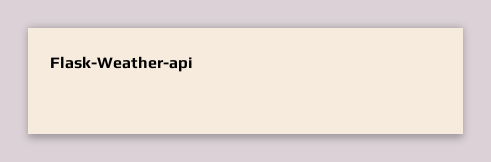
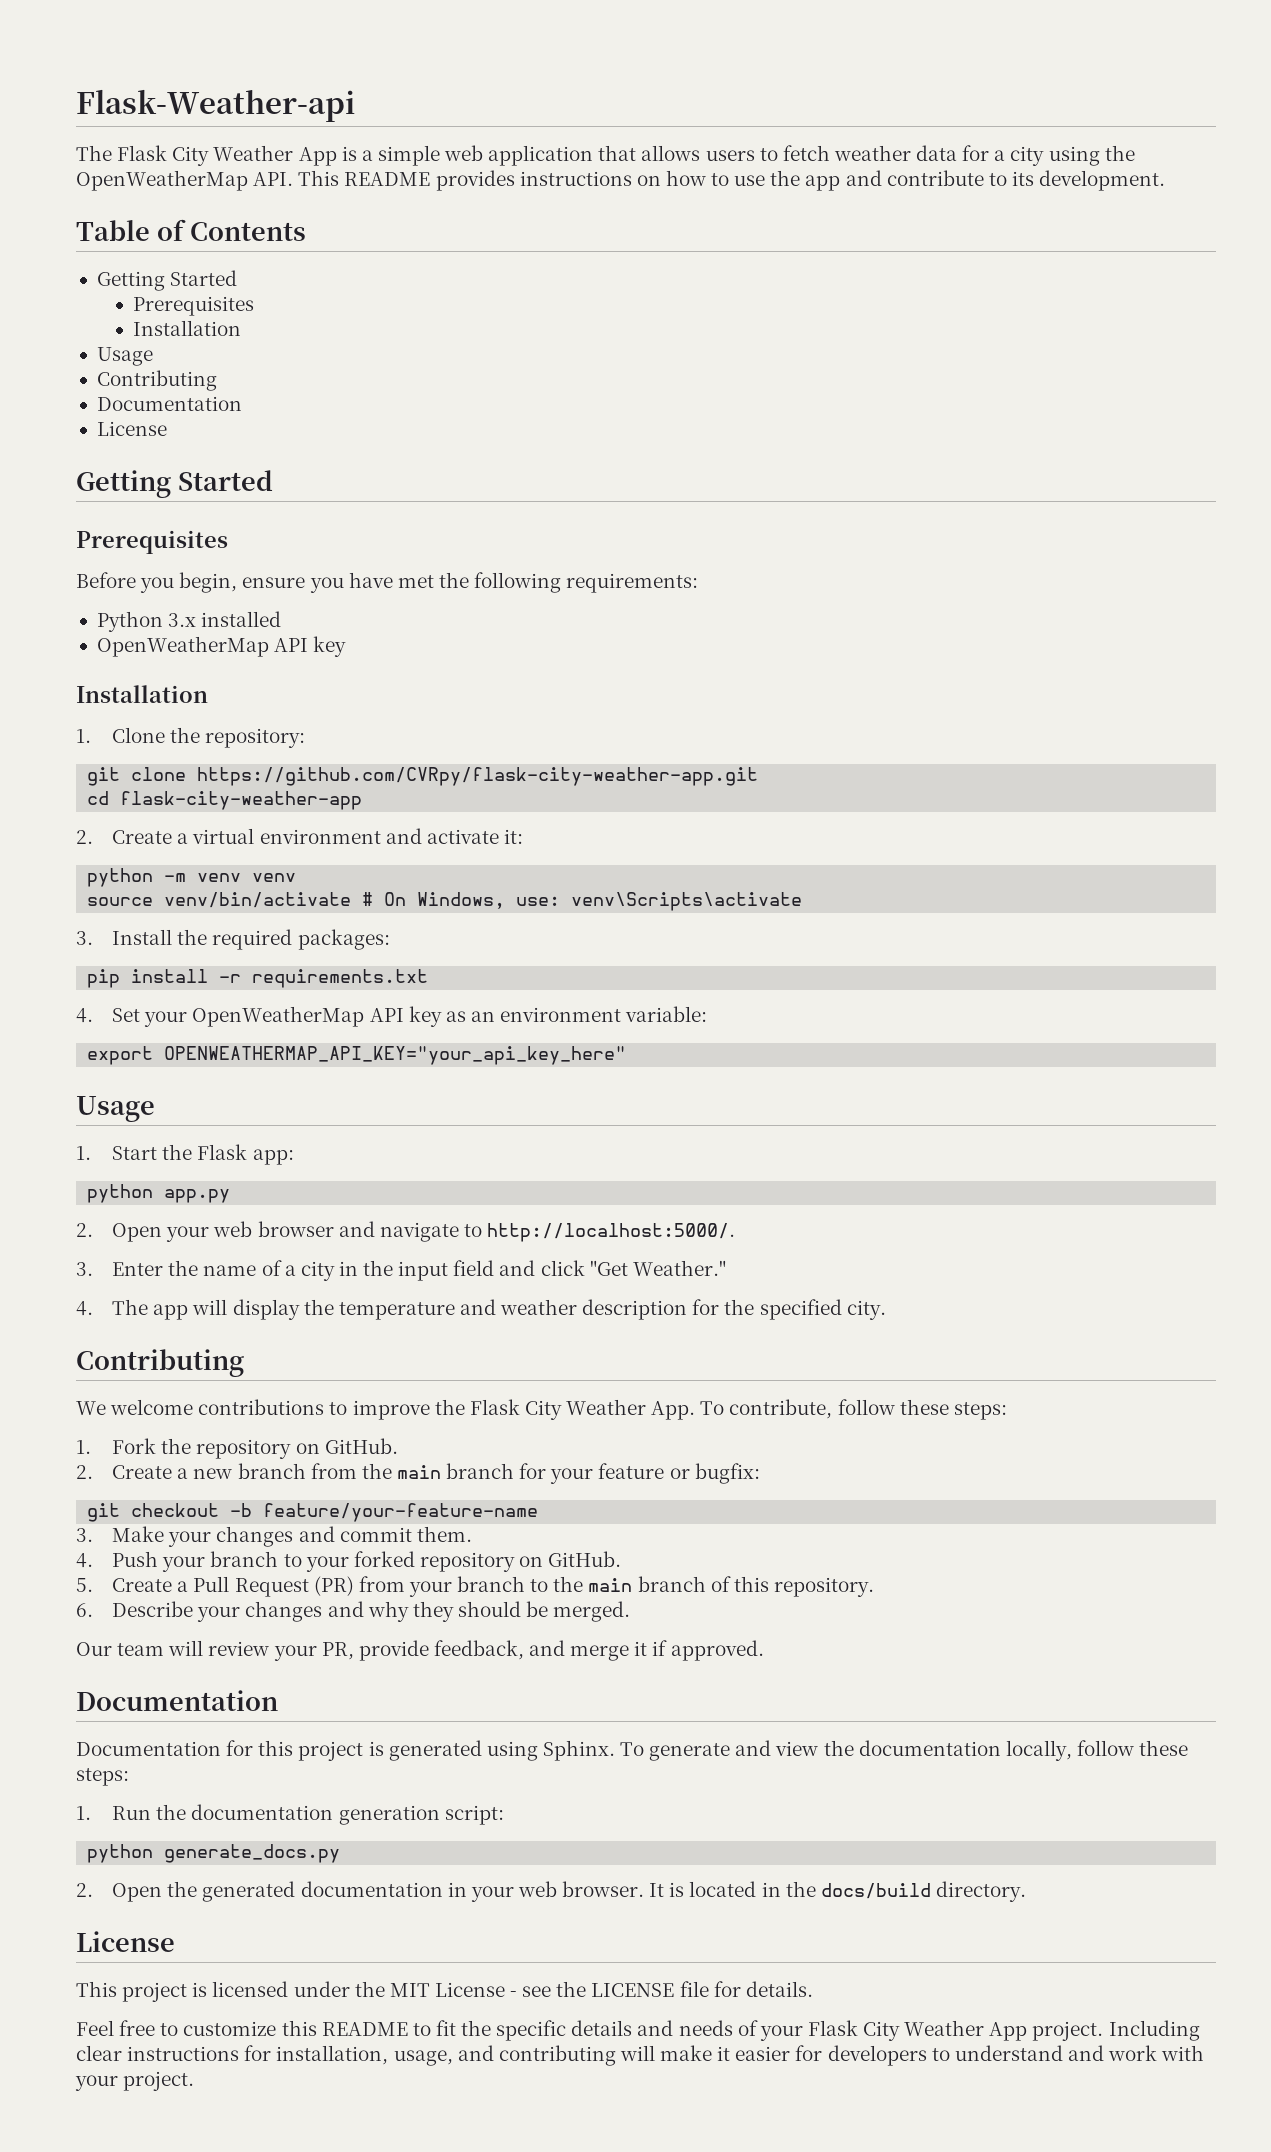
+ The Flask City Weather App is a simple web application that allows users to fetch weather data for a city using the OpenWeatherMap API. This README provides instructions on how to use the app and contribute to its development.
+ Table of Contents
+ Getting Started
+ Prerequisites
+ Installation
+ Usage
+ Contributing
+ Documentation
+ License
+ Getting Started
+ Prerequisites
+ Before you begin, ensure you have met the following requirements:
+ Python 3.x installed
+ OpenWeatherMap API key
+ Installation
+ 1. Clone the repository:
+ git clone https://github.com/CVRpy/flask-city-weather-app.git
+ cd flask-city-weather-app
+ 2. Create a virtual environment and activate it:
+ python -m venv venv
+ source venv/bin/activate # On Windows, use: venv\Scripts\activate
+ 3. Install the required packages:
+ pip install -r requirements.txt
+ 4. Set your OpenWeatherMap API key as an environment variable:
+ export OPENWEATHERMAP_API_KEY="your_api_key_here"
+ Usage
+ 1. Start the Flask app:
+ python app.py
+ 2. Open your web browser and navigate to http://localhost:5000/.
+ 3. Enter the name of a city in the input field and click "Get Weather."
+ 4. The app will display the temperature and weather description for the specified city.
+ Contributing
+ We welcome contributions to improve the Flask City Weather App. To contribute, follow these steps:
+ 1. Fork the repository on GitHub.
+ 2. Create a new branch from the main branch for your feature or bugfix:
+ git checkout -b feature/your-feature-name
+ 3. Make your changes and commit them.
+ 4. Push your branch to your forked repository on GitHub.
+ 5. Create a Pull Request (PR) from your branch to the main branch of this repository.
+ 6. Describe your changes and why they should be merged.
+ Our team will review your PR, provide feedback, and merge it if approved.
+ Documentation
+ Documentation for this project is generated using Sphinx. To generate and view the documentation locally, follow these steps:
+ 1. Run the documentation generation script:
+ python generate_docs.py
+ 2. Open the generated documentation in your web browser. It is located in the docs/build directory.
+ License
+ This project is licensed under the MIT License - see the LICENSE file for details.
+ Feel free to customize this README to fit the specific details and needs of your Flask City Weather App project. Including clear instructions for installation, usage, and contributing will make it easier for developers to understand and work with your project.

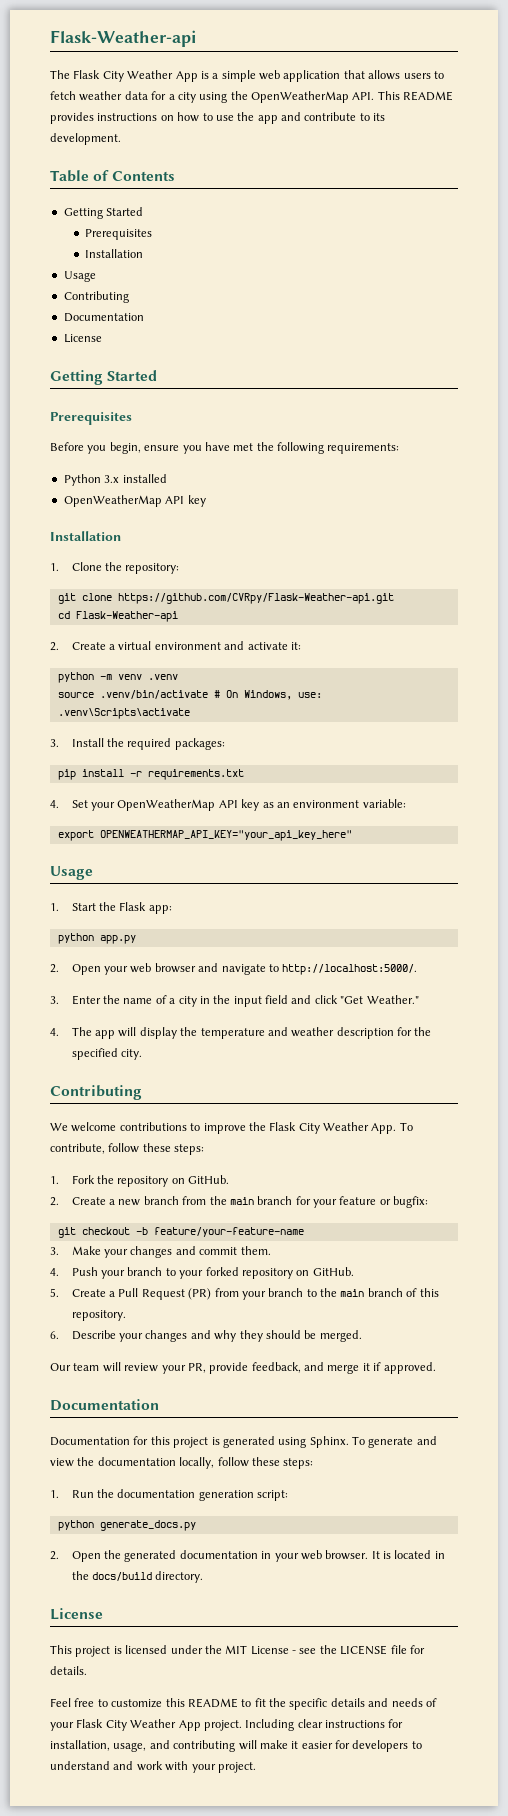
- git clone https://github.com/CVRpy/flask-city-weather-app.git
+ git clone https://github.com/CVRpy/Flask-Weather-api.git
- cd flask-city-weather-app
+ cd Flask-Weather-api
- python -m venv venv
+ python -m venv .venv
- source venv/bin/activate # On Windows, use: venv\Scripts\activate
+ source .venv/bin/activate # On Windows, use: .venv\Scripts\activate

